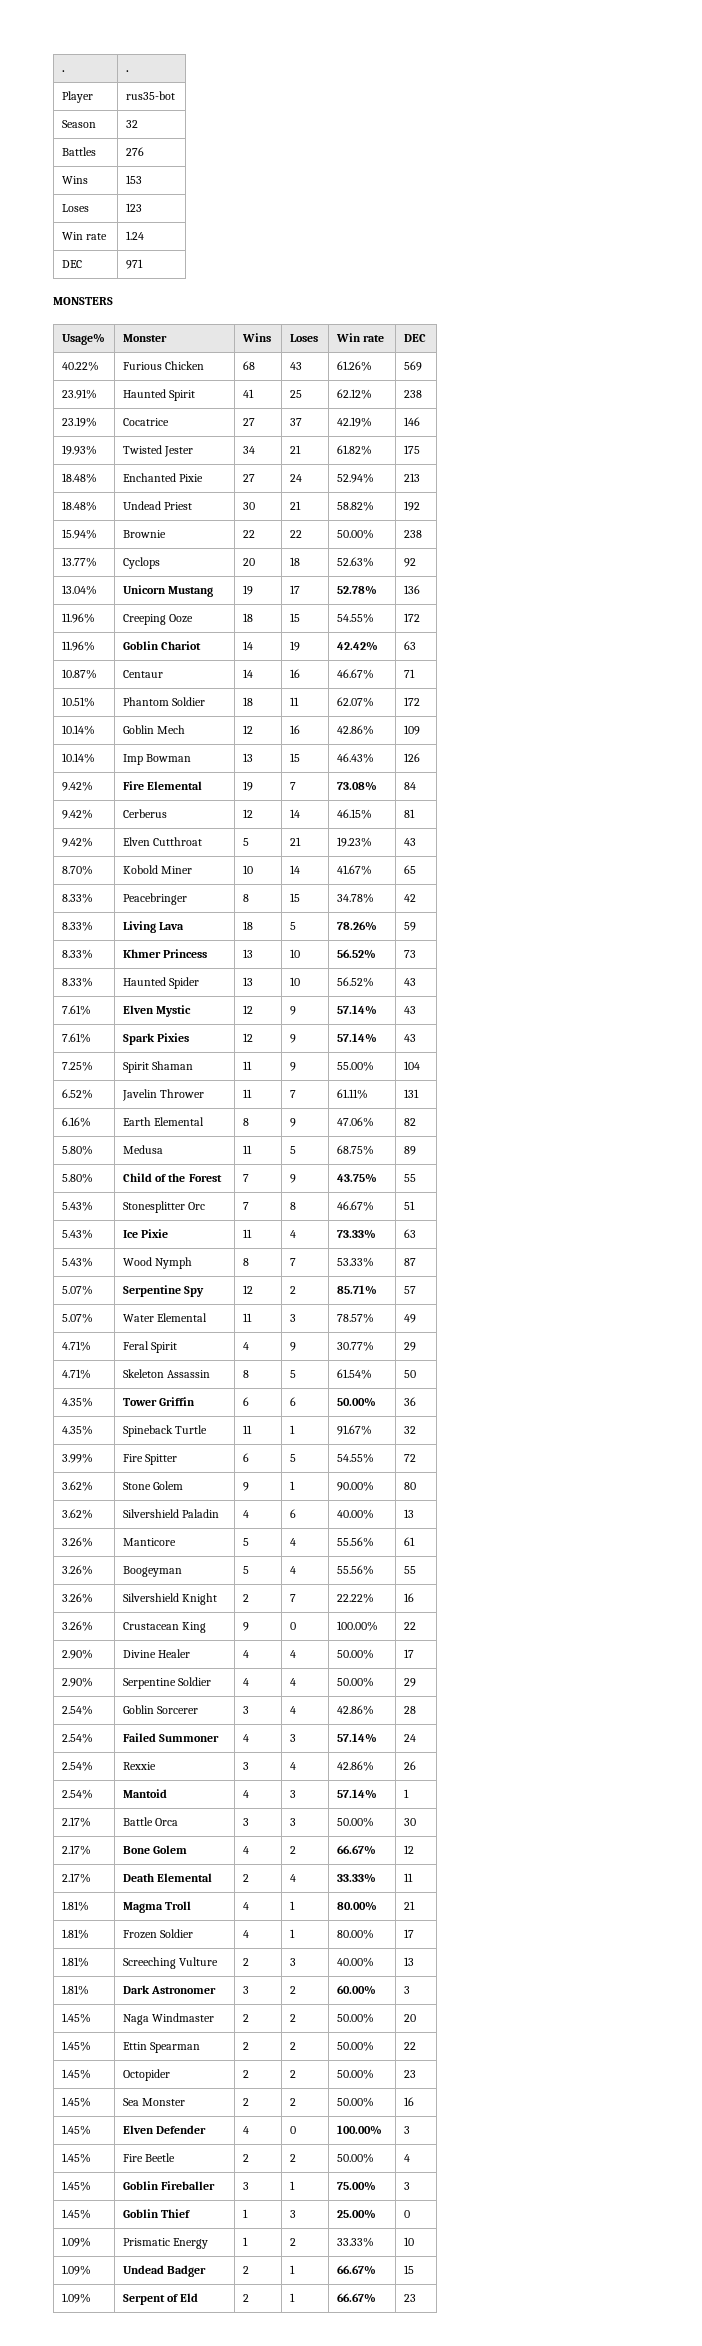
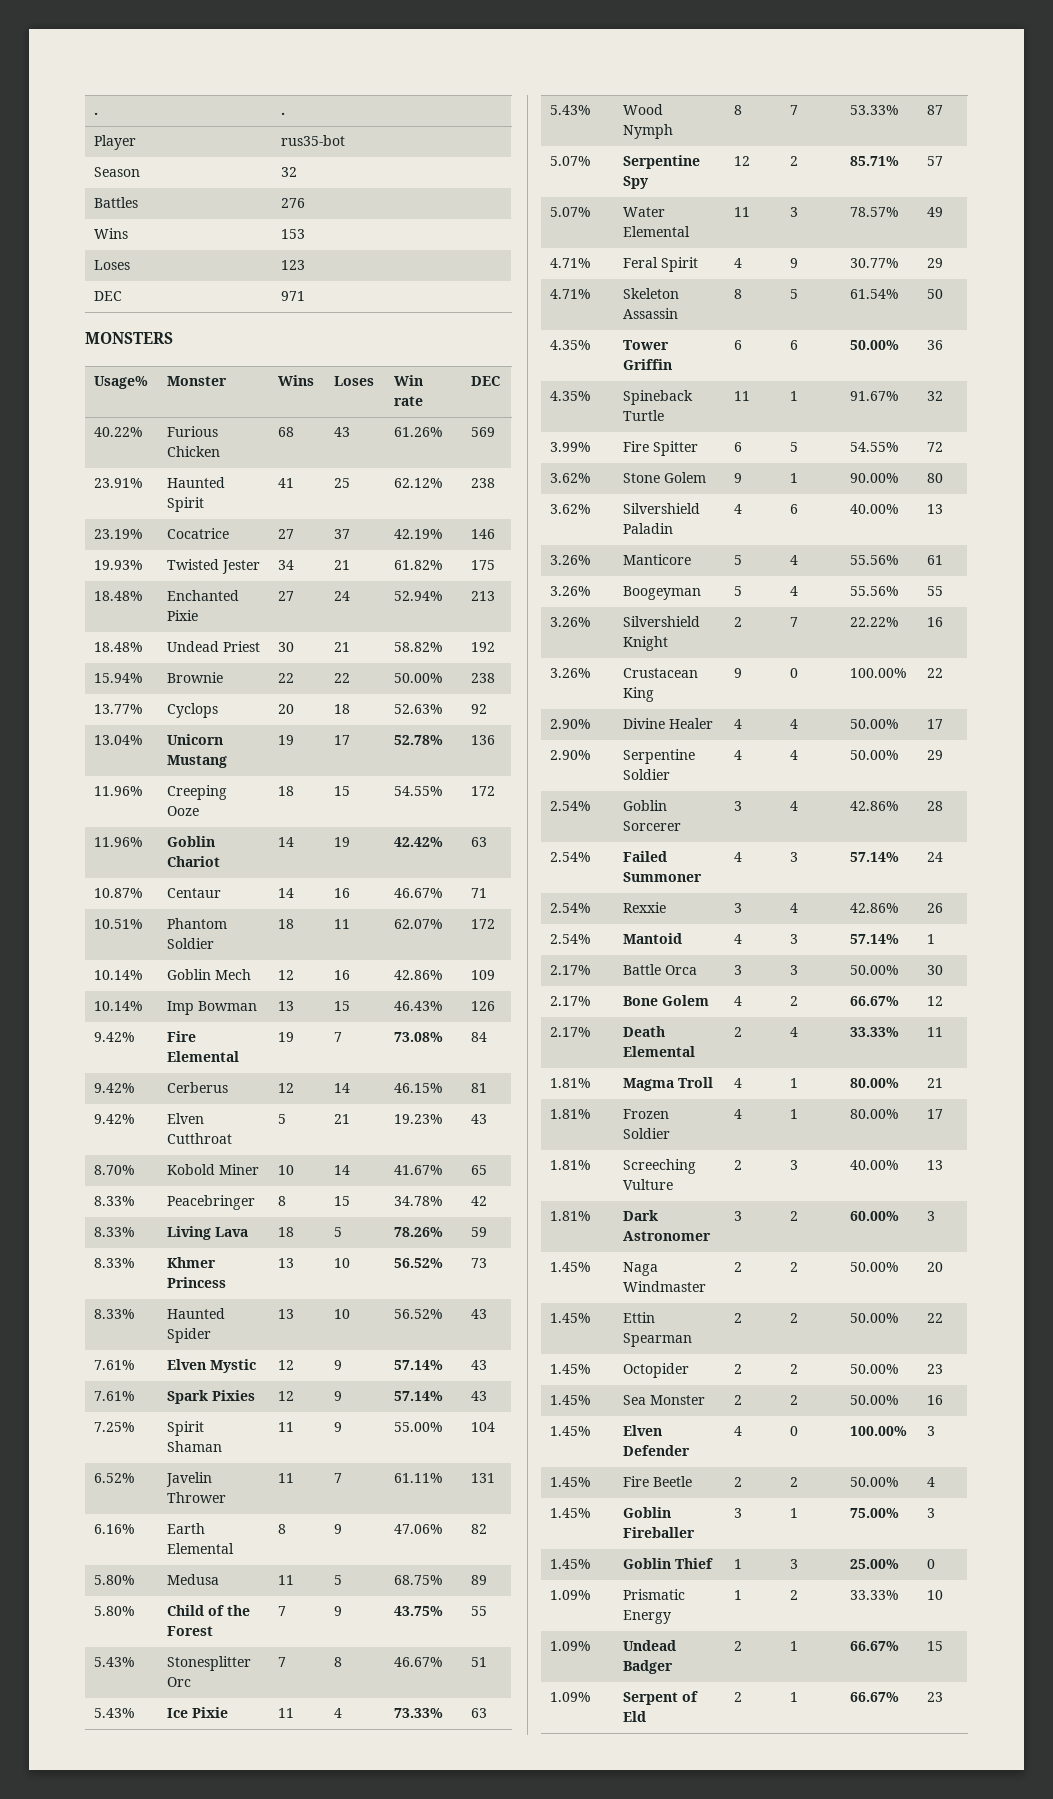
- Win rate | 1.24

